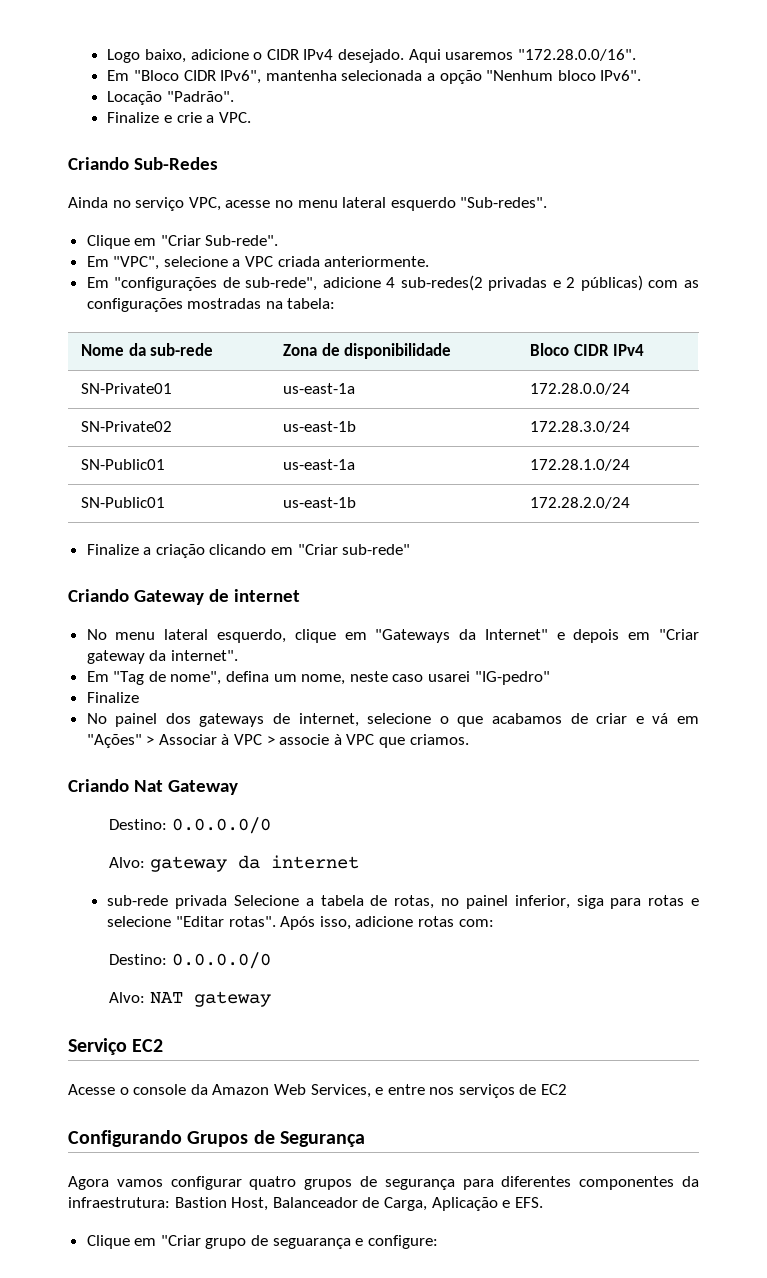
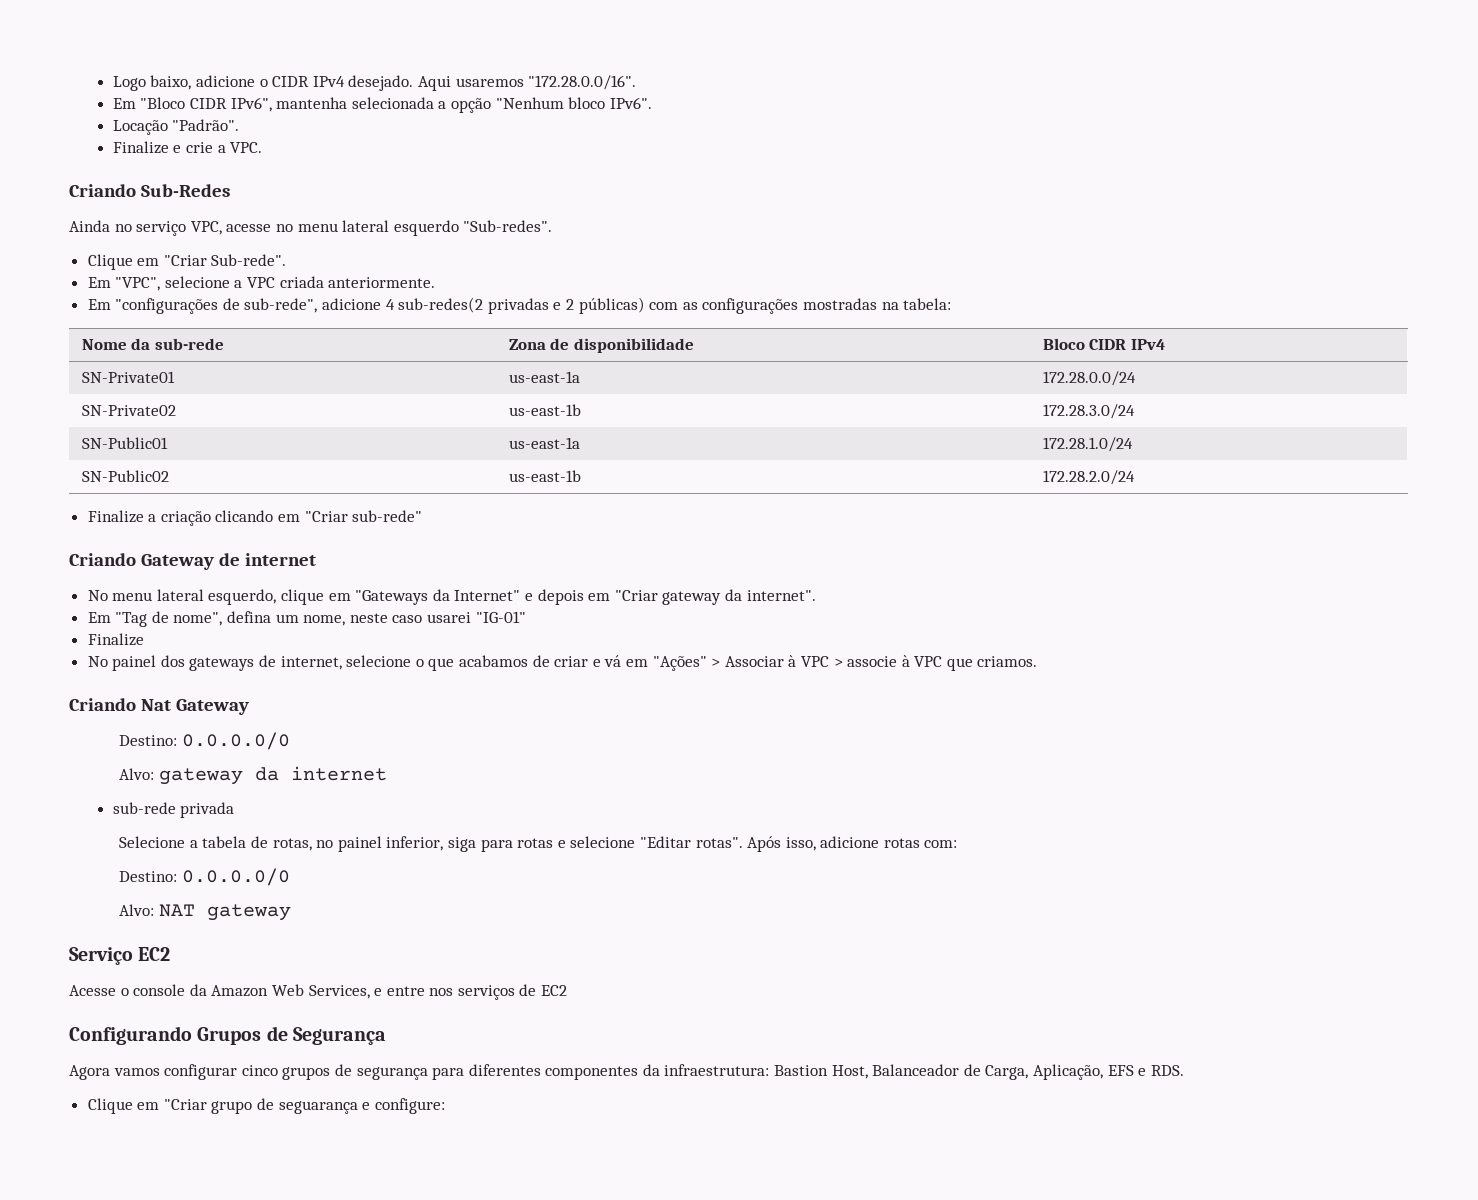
- SN-Public01 | us-east-1b | 172.28.2.0/24
+ SN-Public02 | us-east-1b | 172.28.2.0/24
- Em "Tag de nome", defina um nome, neste caso usarei "IG-pedro"
+ Em "Tag de nome", defina um nome, neste caso usarei "IG-01"
- sub-rede privada Selecione a tabela de rotas, no painel inferior, siga para rotas e selecione "Editar rotas".
+ sub-rede privada
+ Selecione a tabela de rotas, no painel inferior, siga para rotas e selecione "Editar rotas".
- Agora vamos configurar quatro grupos de segurança para diferentes componentes da infraestrutura: Bastion Host, Balanceador de Carga, Aplicação e EFS.
+ Agora vamos configurar cinco grupos de segurança para diferentes componentes da infraestrutura: Bastion Host, Balanceador de Carga, Aplicação, EFS e RDS.

